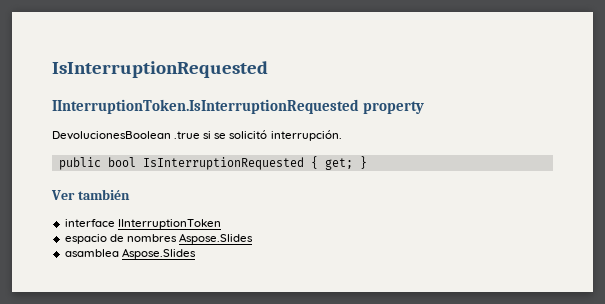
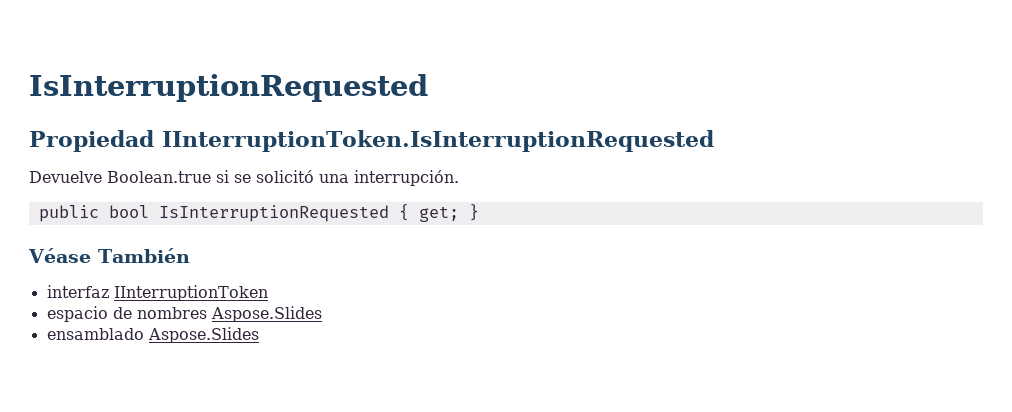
- IInterruptionToken.IsInterruptionRequested property
- DevolucionesBoolean .true si se solicitó interrupción.
+ Propiedad IInterruptionToken.IsInterruptionRequested
+ Devuelve Boolean.true si se solicitó una interrupción.
- Ver también
- interface IInterruptionToken
+ Véase También
+ interfaz IInterruptionToken
- asamblea Aspose.Slides
+ ensamblado Aspose.Slides

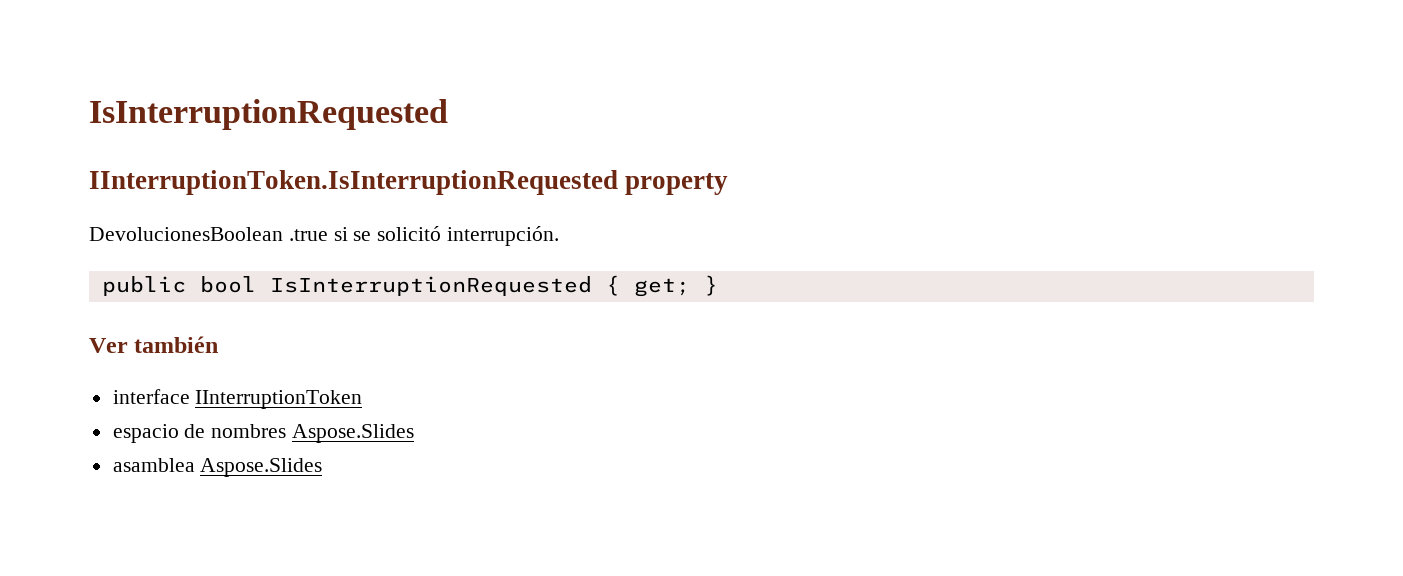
- Propiedad IInterruptionToken.IsInterruptionRequested
- Devuelve Boolean.true si se solicitó una interrupción.
+ IInterruptionToken.IsInterruptionRequested property
+ DevolucionesBoolean .true si se solicitó interrupción.
- Véase También
- interfaz IInterruptionToken
+ Ver también
+ interface IInterruptionToken
- ensamblado Aspose.Slides
+ asamblea Aspose.Slides

